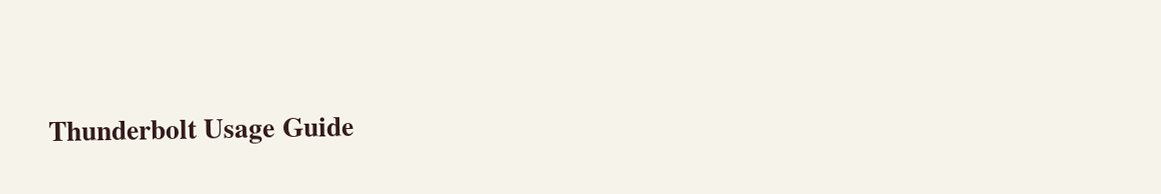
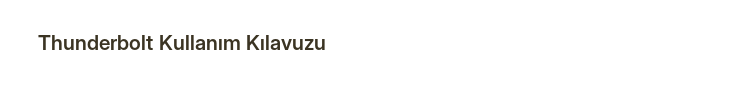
- Thunderbolt Usage Guide
+ Thunderbolt Kullanım Kılavuzu

